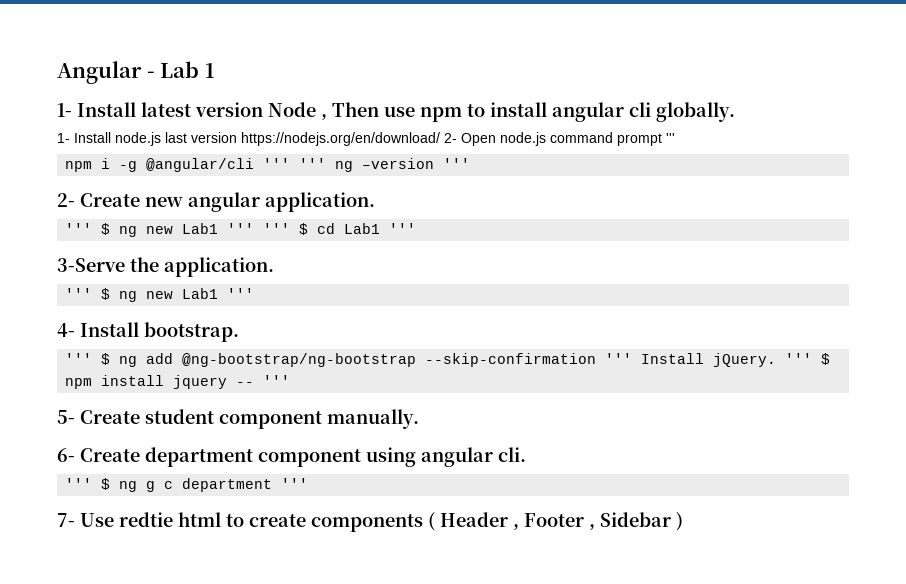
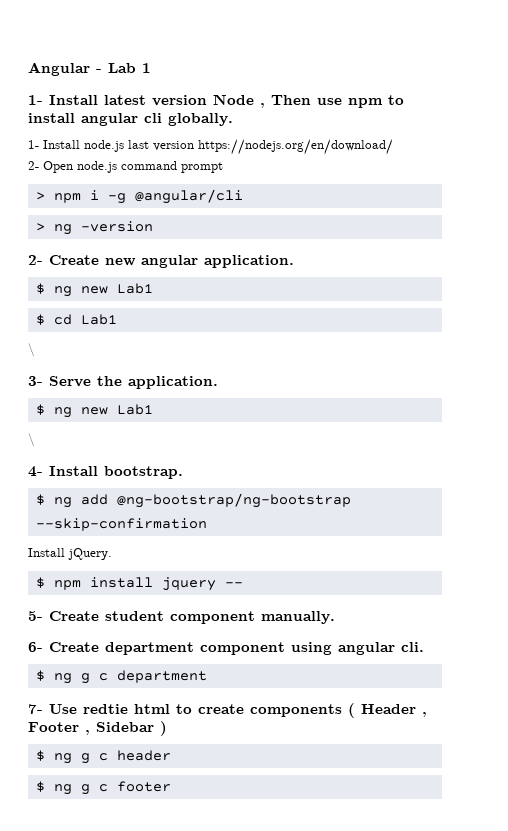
- 1- Install node.js last version https://nodejs.org/en/download/ 2- Open node.js command prompt '''
- npm i -g @angular/cli ''' ''' ng –version '''
+ 1- Install node.js last version https://nodejs.org/en/download/
+ 2- Open node.js command prompt
+ > npm i -g @angular/cli
+ > ng –version
  2- Create new angular application.
- ''' $ ng new Lab1 ''' ''' $ cd Lab1 '''
- 3-Serve the application.
- ''' $ ng new Lab1 '''
+ $ ng new Lab1
+ $ cd Lab1
+ \
+ 3- Serve the application.
+ $ ng new Lab1
+ \
- ''' $ ng add @ng-bootstrap/ng-bootstrap --skip-confirmation ''' Install jQuery. ''' $ npm install jquery -- '''
+ $ ng add @ng-bootstrap/ng-bootstrap --skip-confirmation
+ Install jQuery.
+ $ npm install jquery --
- ''' $ ng g c department '''
+ $ ng g c department
+ $ ng g c header
+ $ ng g c footer

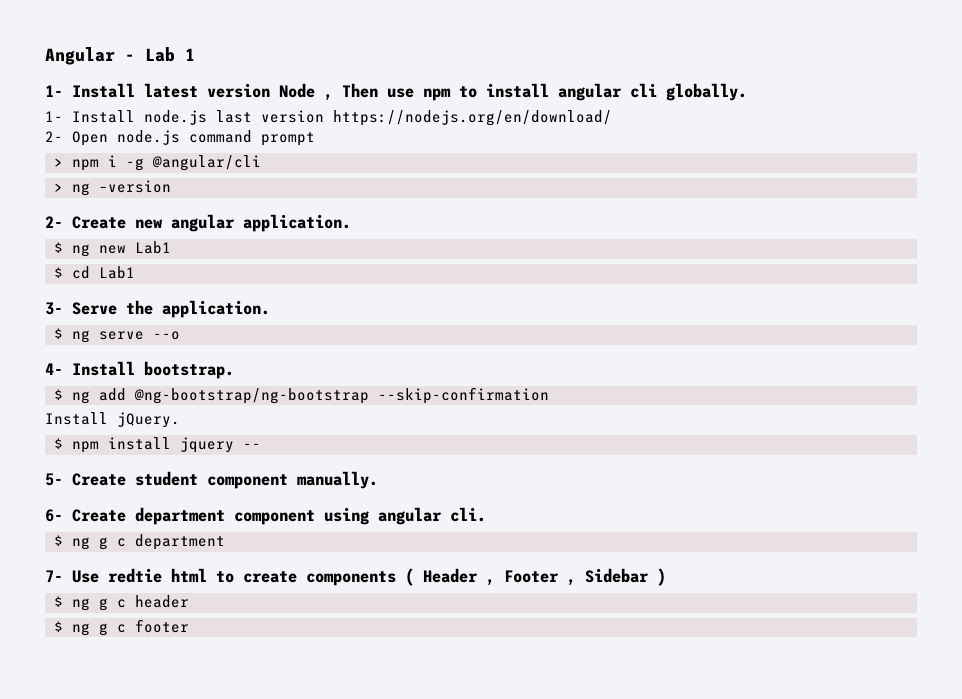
  $ cd Lab1
- \
  3- Serve the application.
- $ ng new Lab1
- \
+ $ ng serve --o

